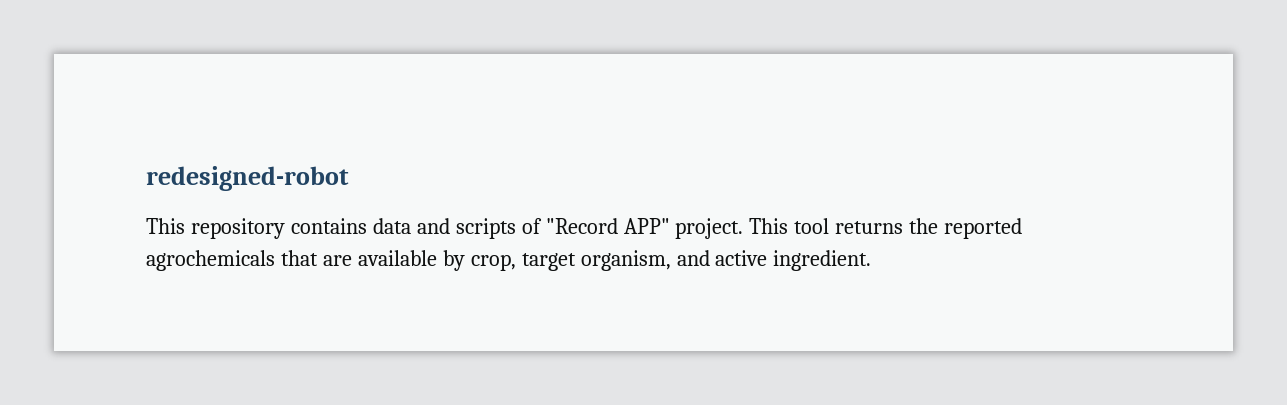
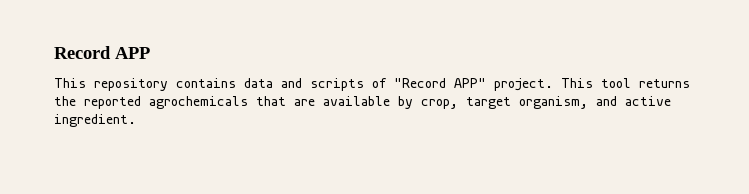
- redesigned-robot
+ Record APP

